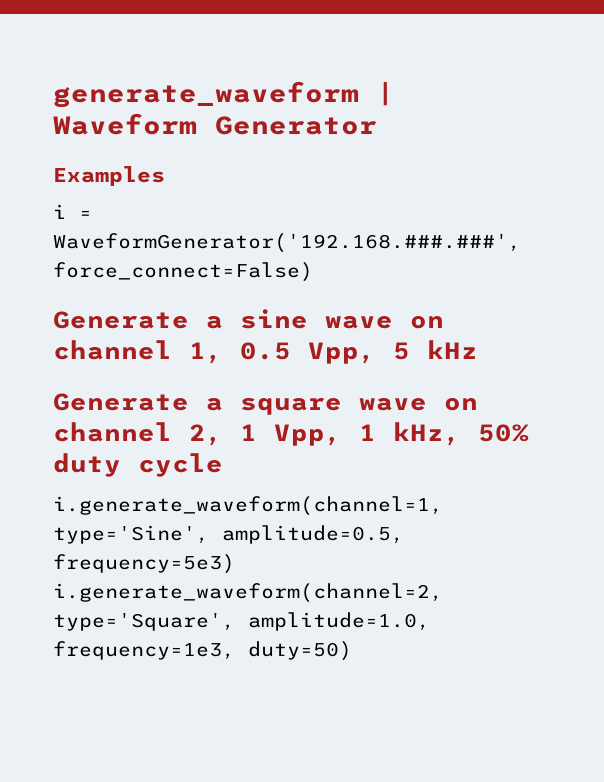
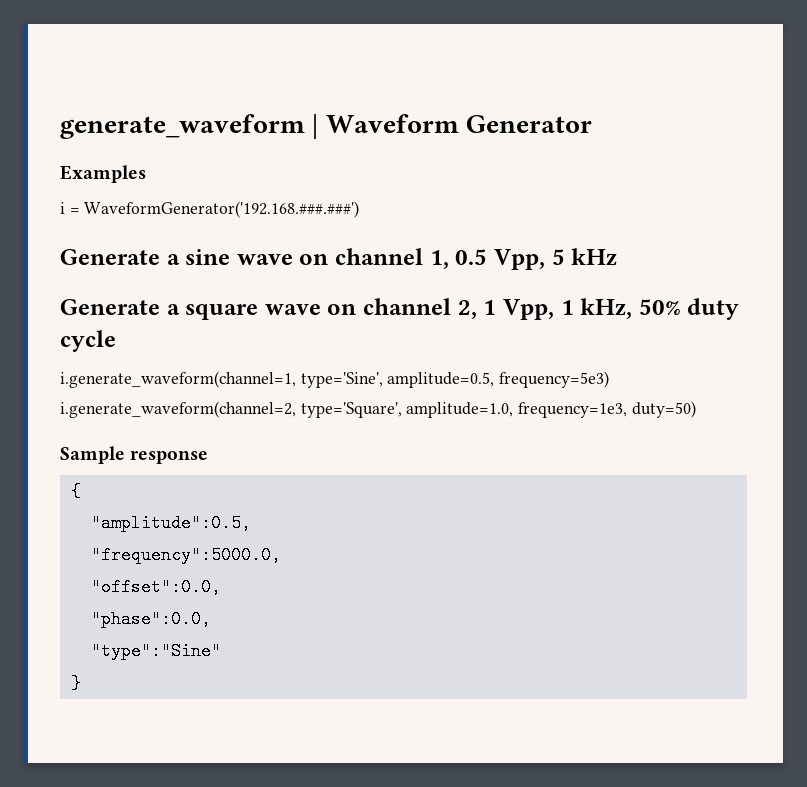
- i = WaveformGenerator('192.168.###.###', force_connect=False)
+ i = WaveformGenerator('192.168.###.###')
+ Sample response
+ {
+ "amplitude":0.5,
+ "frequency":5000.0,
+ "offset":0.0,
+ "phase":0.0,
+ "type":"Sine"
+ }

